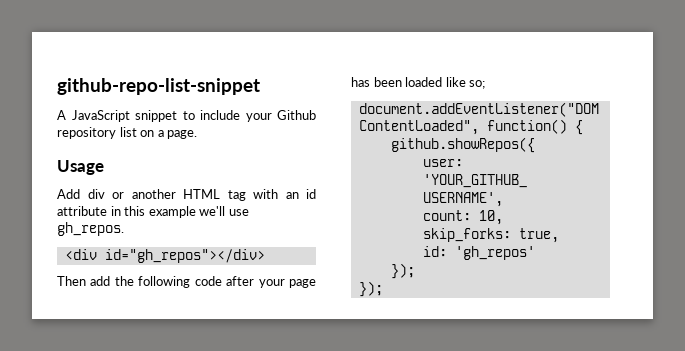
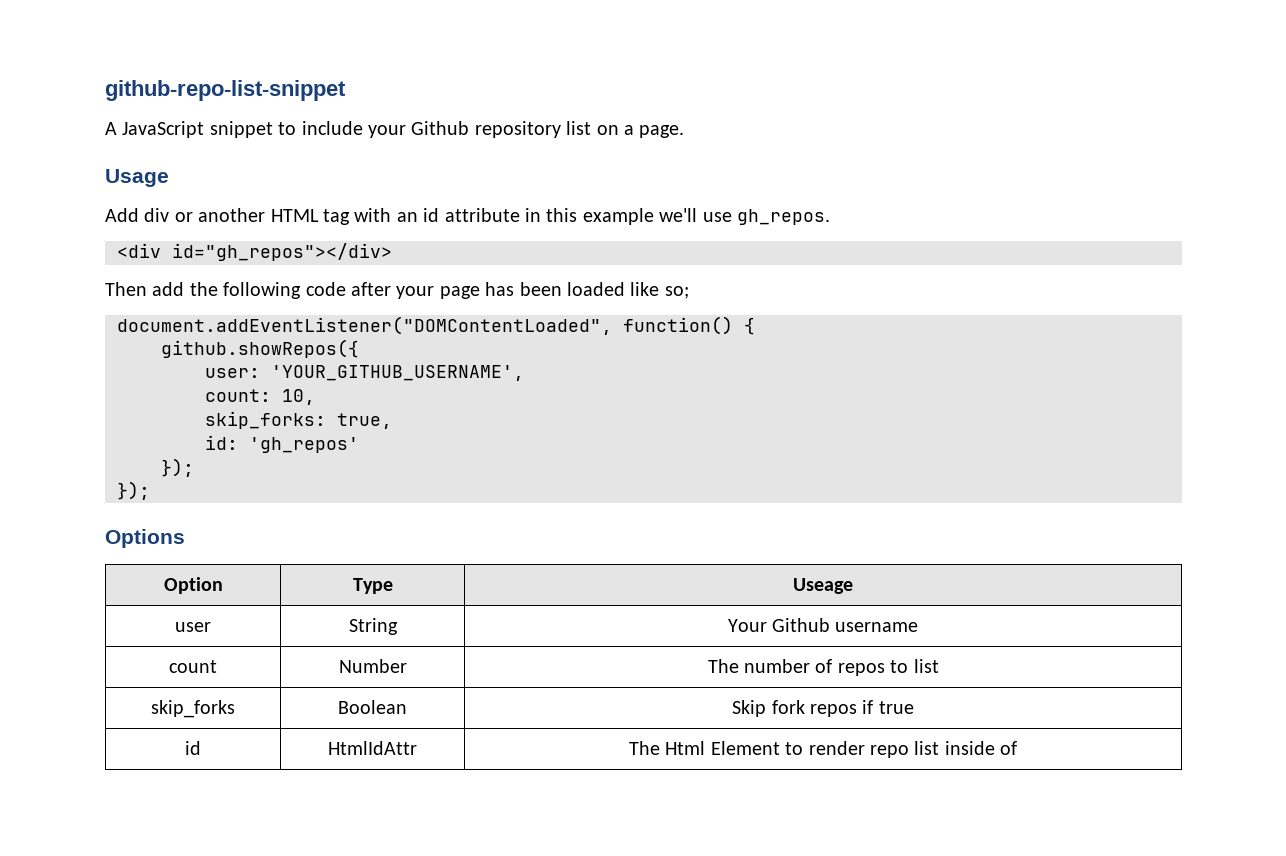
+ Options
+ Option | Type | Useage
+ user | String | Your Github username
+ count | Number | The number of repos to list
+ skip_forks | Boolean | Skip fork repos if true
+ id | HtmlIdAttr | The Html Element to render repo list inside of

